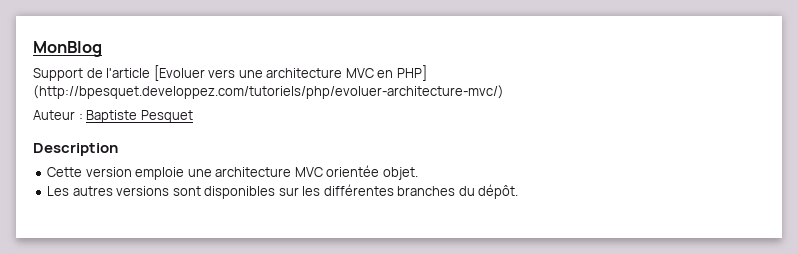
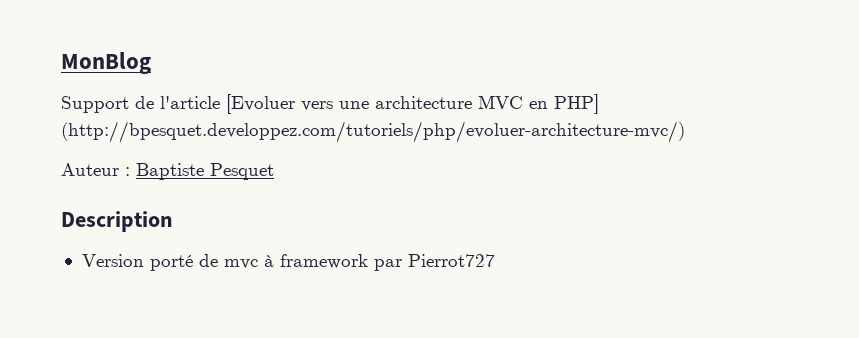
- Cette version emploie une architecture MVC orientée objet.
- Les autres versions sont disponibles sur les différentes branches du dépôt.
+ Version porté de mvc à framework par Pierrot727

